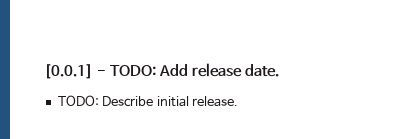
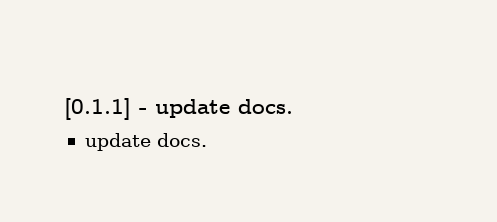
- [0.0.1] - TODO: Add release date.
- TODO: Describe initial release.
+ [0.1.1] - update docs.
+ update docs.

